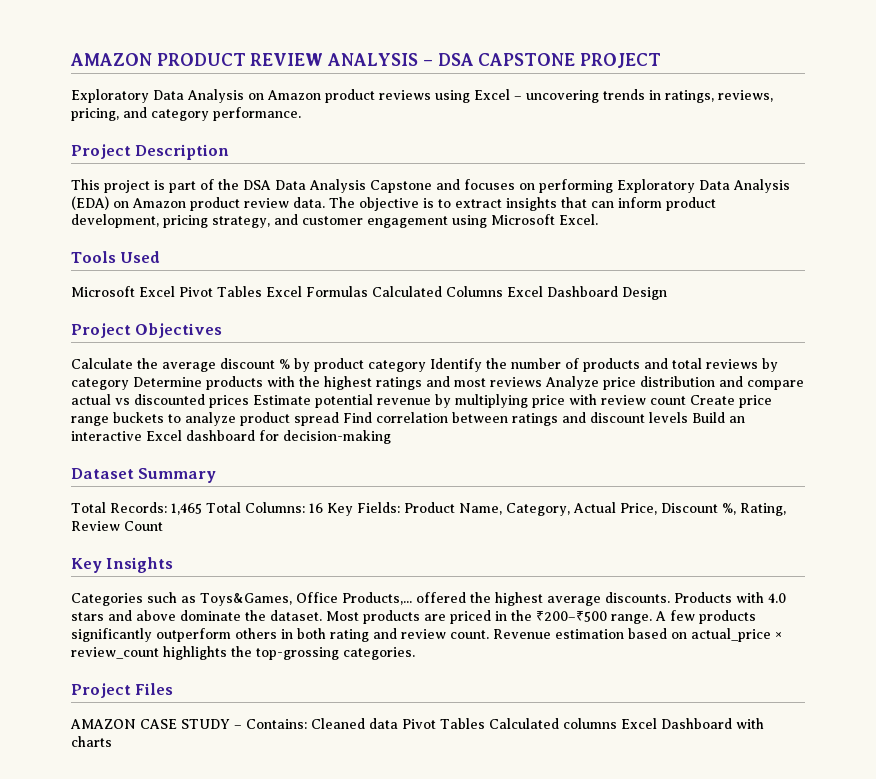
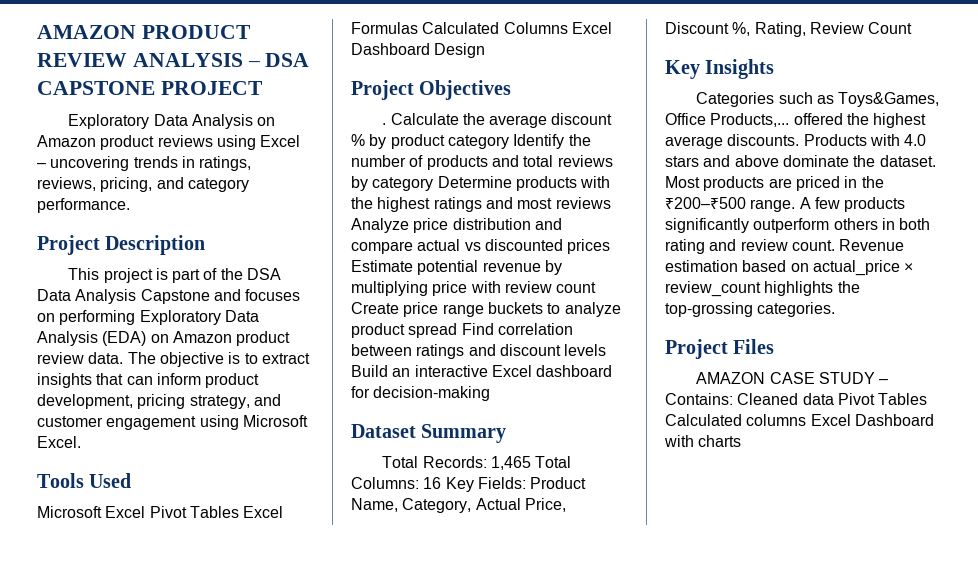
+ .

